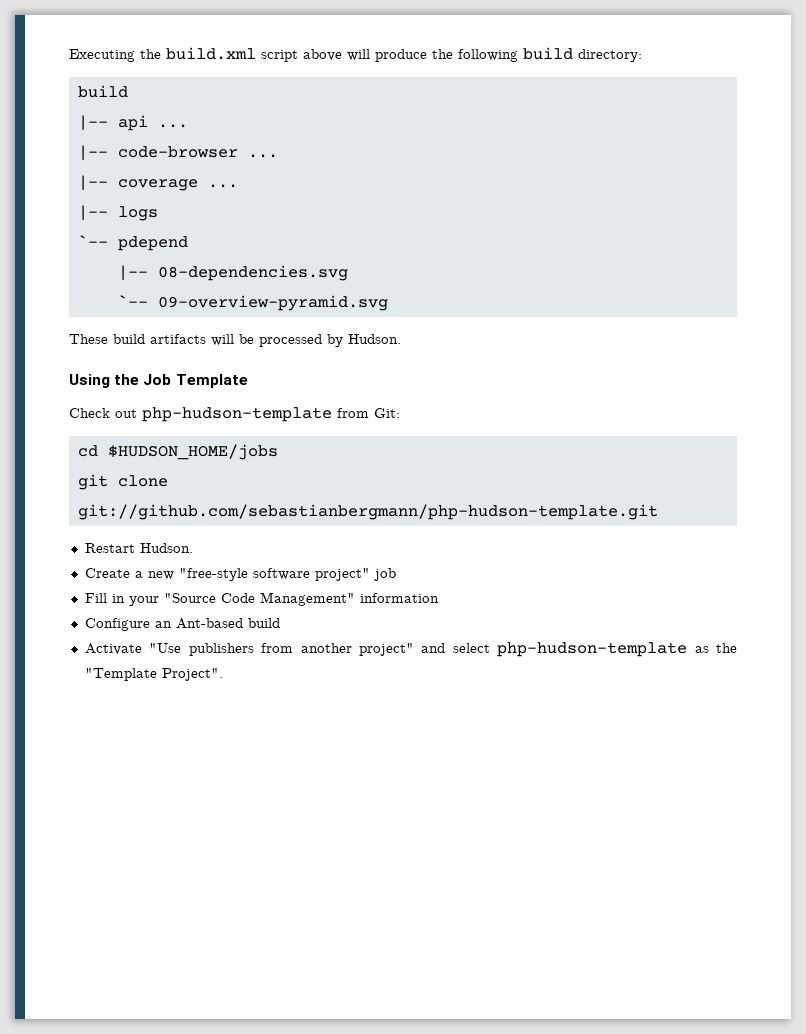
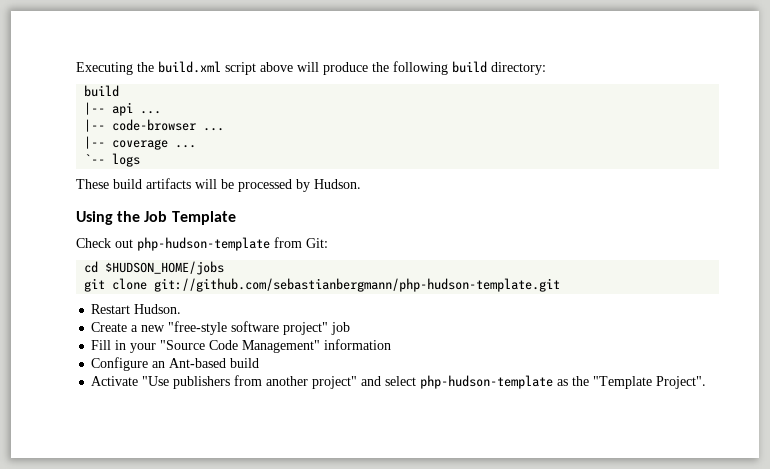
- |-- logs
+ `-- logs
- `-- pdepend
- |-- 08-dependencies.svg
- `-- 09-overview-pyramid.svg

